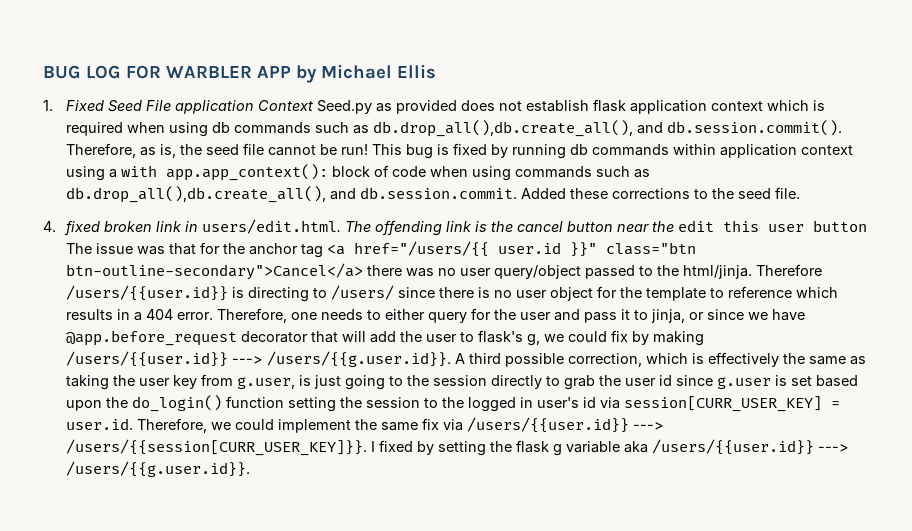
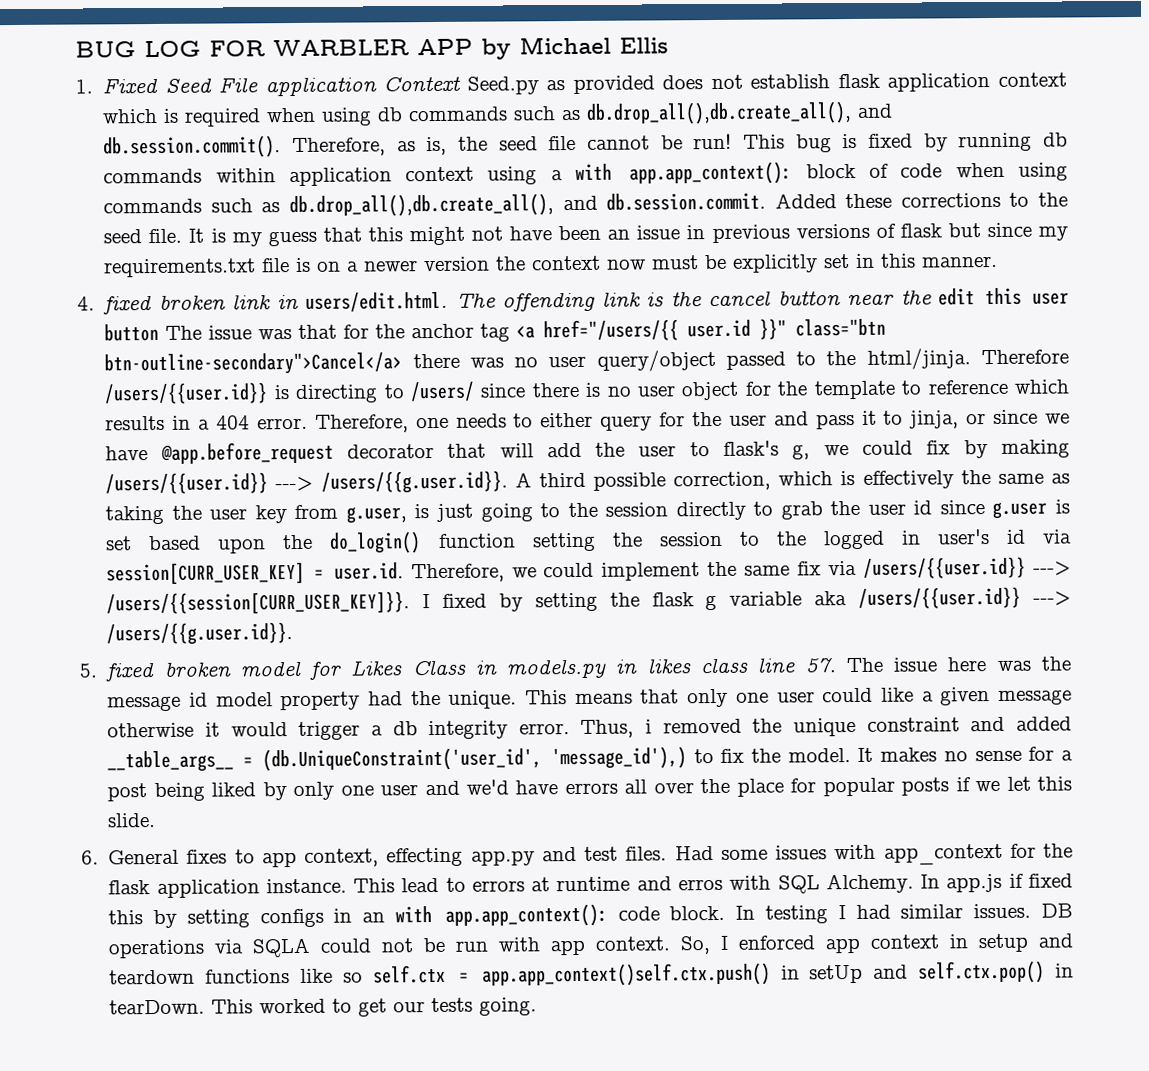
+ It is my guess that this might not have been an issue in previous versions of flask but since my requirements.txt file is on a newer version the context now must be explicitly set in this manner.
+ 5. fixed broken model for Likes Class in models.py in likes class line 57. The issue here was the message id model property had the unique. This means that only one user could like a given message otherwise it would trigger a db integrity error. Thus, i removed the unique constraint and added __table_args__ = (db.UniqueConstraint('user_id', 'message_id'),) to fix the model. It makes no sense for a post being liked by only one user and we'd have errors all over the place for popular posts if we let this slide.
+ 6. General fixes to app context, effecting app.py and test files. Had some issues with app_context for the flask application instance. This lead to errors at runtime and erros with SQL Alchemy. In app.js if fixed this by setting configs in an with app.app_context(): code block. In testing I had similar issues. DB operations via SQLA could not be run with app context. So, I enforced app context in setup and teardown functions like so self.ctx = app.app_context()self.ctx.push() in setUp and self.ctx.pop() in tearDown. This worked to get our tests going.

